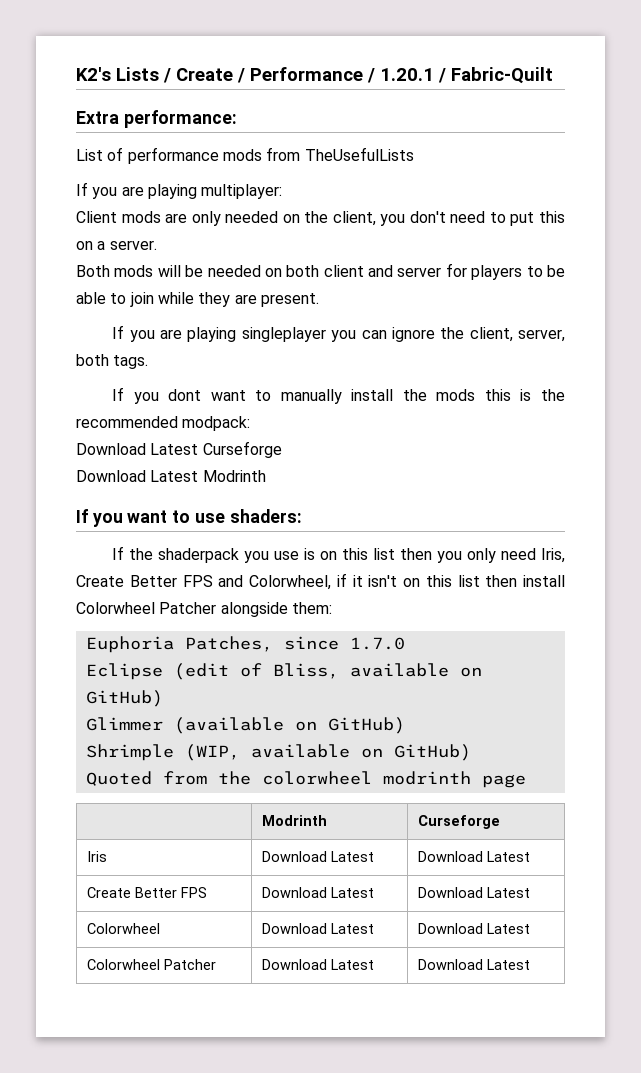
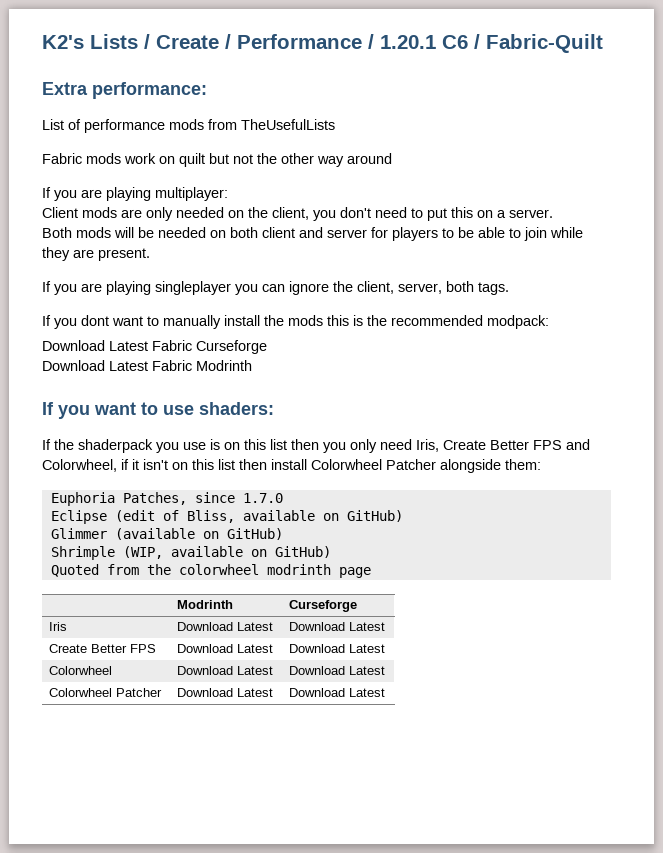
- K2's Lists / Create / Performance / 1.20.1 / Fabric-Quilt
+ K2's Lists / Create / Performance / 1.20.1 C6 / Fabric-Quilt
+ Fabric mods work on quilt but not the other way around
- Download Latest Curseforge
+ Download Latest Fabric Curseforge
- Download Latest Modrinth
+ Download Latest Fabric Modrinth

